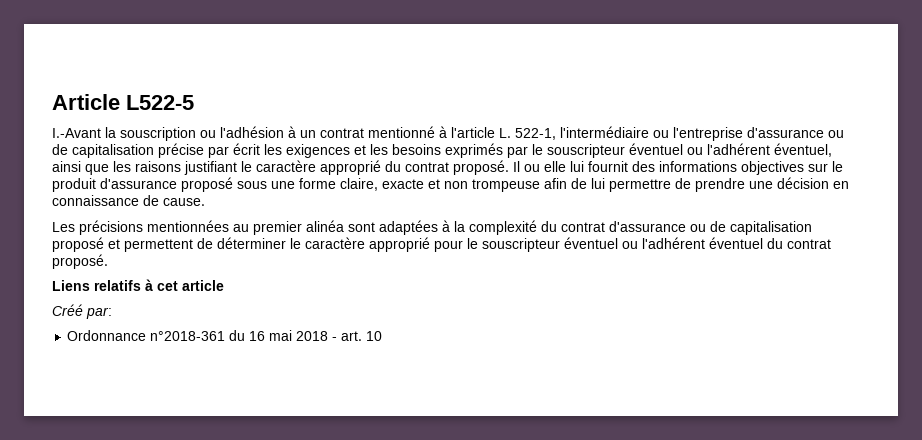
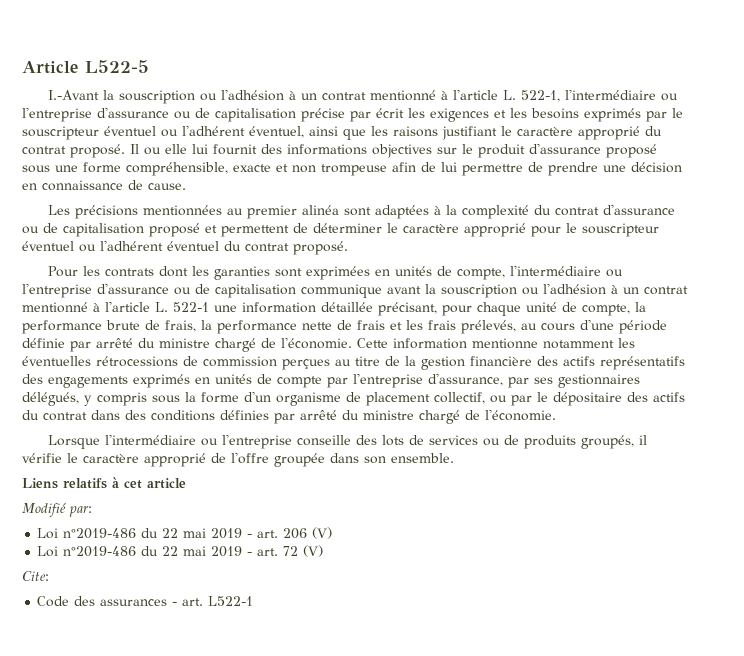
- Il ou elle lui fournit des informations objectives sur le produit d'assurance proposé sous une forme claire, exacte et non trompeuse afin de lui permettre de prendre une décision en connaissance de cause.
+ Il ou elle lui fournit des informations objectives sur le produit d'assurance proposé sous une forme compréhensible, exacte et non trompeuse afin de lui permettre de prendre une décision en connaissance de cause.
+ Pour les contrats dont les garanties sont exprimées en unités de compte, l'intermédiaire ou l'entreprise d'assurance ou de capitalisation communique avant la souscription ou l'adhésion à un contrat mentionné à l'article L. 522-1 une information détaillée précisant, pour chaque unité de compte, la performance brute de frais, la performance nette de frais et les frais prélevés, au cours d'une période définie par arrêté du ministre chargé de l'économie. Cette information mentionne notamment les éventuelles rétrocessions de commission perçues au titre de la gestion financière des actifs représentatifs des engagements exprimés en unités de compte par l'entreprise d'assurance, par ses gestionnaires délégués, y compris sous la forme d'un organisme de placement collectif, ou par le dépositaire des actifs du contrat dans des conditions définies par arrêté du ministre chargé de l'économie.
+ Lorsque l'intermédiaire ou l'entreprise conseille des lots de services ou de produits groupés, il vérifie le caractère approprié de l'offre groupée dans son ensemble.
- Créé par:
+ Modifié par:
- Ordonnance n°2018-361 du 16 mai 2018 - art. 10
+ Loi n°2019-486 du 22 mai 2019 - art. 206 (V)
+ Loi n°2019-486 du 22 mai 2019 - art. 72 (V)
+ Cite:
+ Code des assurances - art. L522-1

